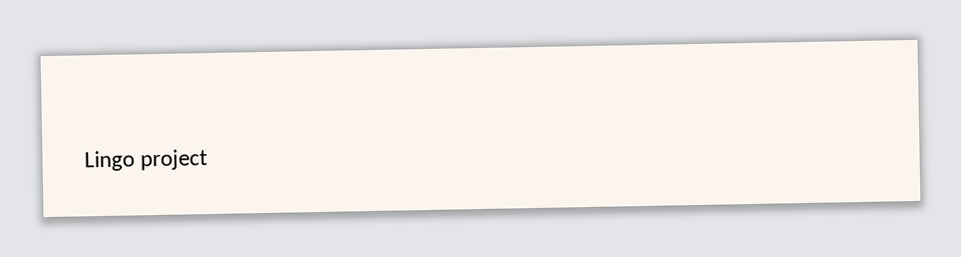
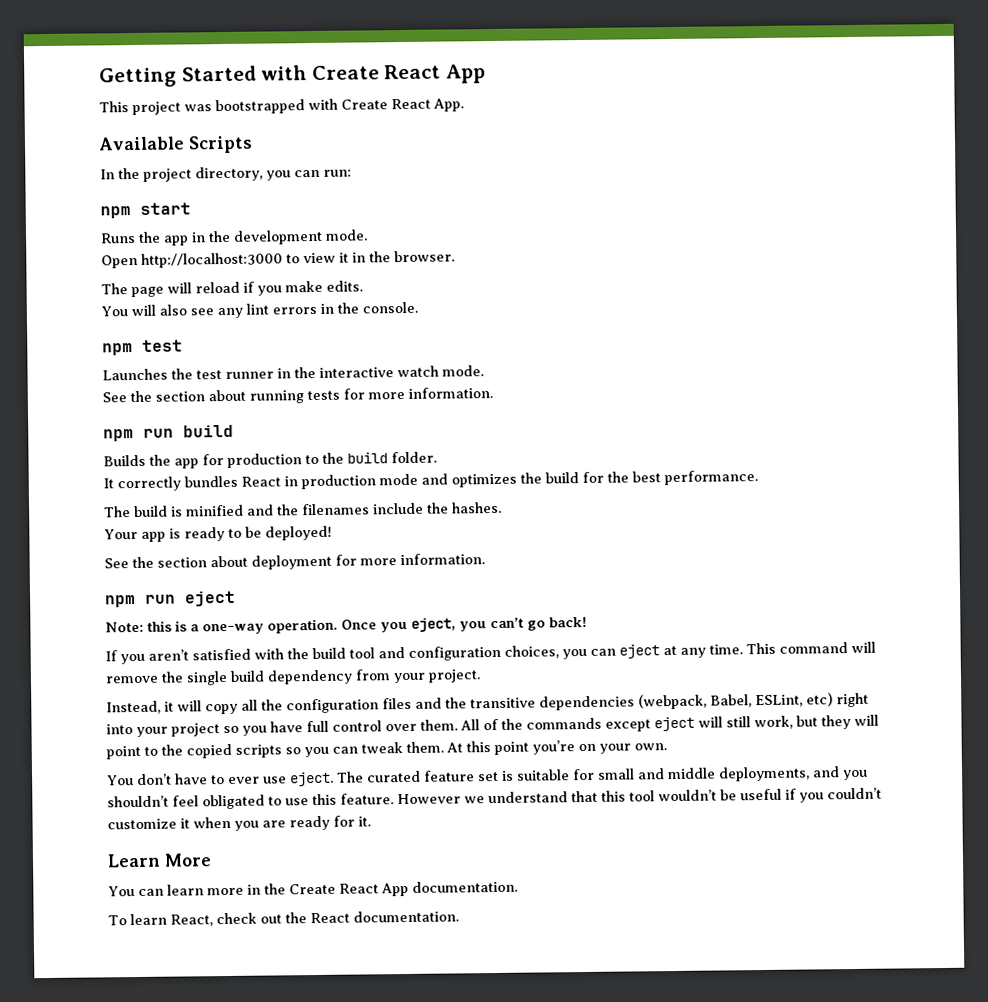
- Lingo project
+ Getting Started with Create React App
+ This project was bootstrapped with Create React App.
+ Available Scripts
+ In the project directory, you can run:
+ npm start
+ Runs the app in the development mode.
+ Open http://localhost:3000 to view it in the browser.
+ The page will reload if you make edits.
+ You will also see any lint errors in the console.
+ npm test
+ Launches the test runner in the interactive watch mode.
+ See the section about running tests for more information.
+ npm run build
+ Builds the app for production to the build folder.
+ It correctly bundles React in production mode and optimizes the build for the best performance.
+ The build is minified and the filenames include the hashes.
+ Your app is ready to be deployed!
+ See the section about deployment for more information.
+ npm run eject
+ Note: this is a one-way operation. Once you eject, you can’t go back!
+ If you aren’t satisfied with the build tool and configuration choices, you can eject at any time. This command will remove the single build dependency from your project.
+ Instead, it will copy all the configuration files and the transitive dependencies (webpack, Babel, ESLint, etc) right into your project so you have full control over them. All of the commands except eject will still work, but they will point to the copied scripts so you can tweak them. At this point you’re on your own.
+ You don’t have to ever use eject. The curated feature set is suitable for small and middle deployments, and you shouldn’t feel obligated to use this feature. However we understand that this tool wouldn’t be useful if you couldn’t customize it when you are ready for it.
+ Learn More
+ You can learn more in the Create React App documentation.
+ To learn React, check out the React documentation.

